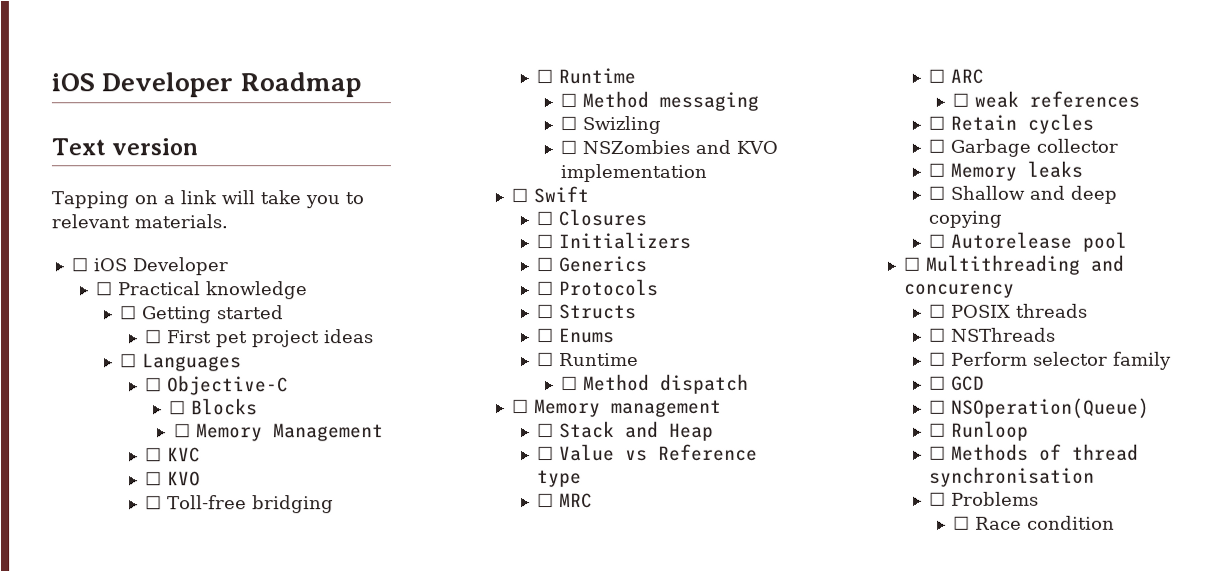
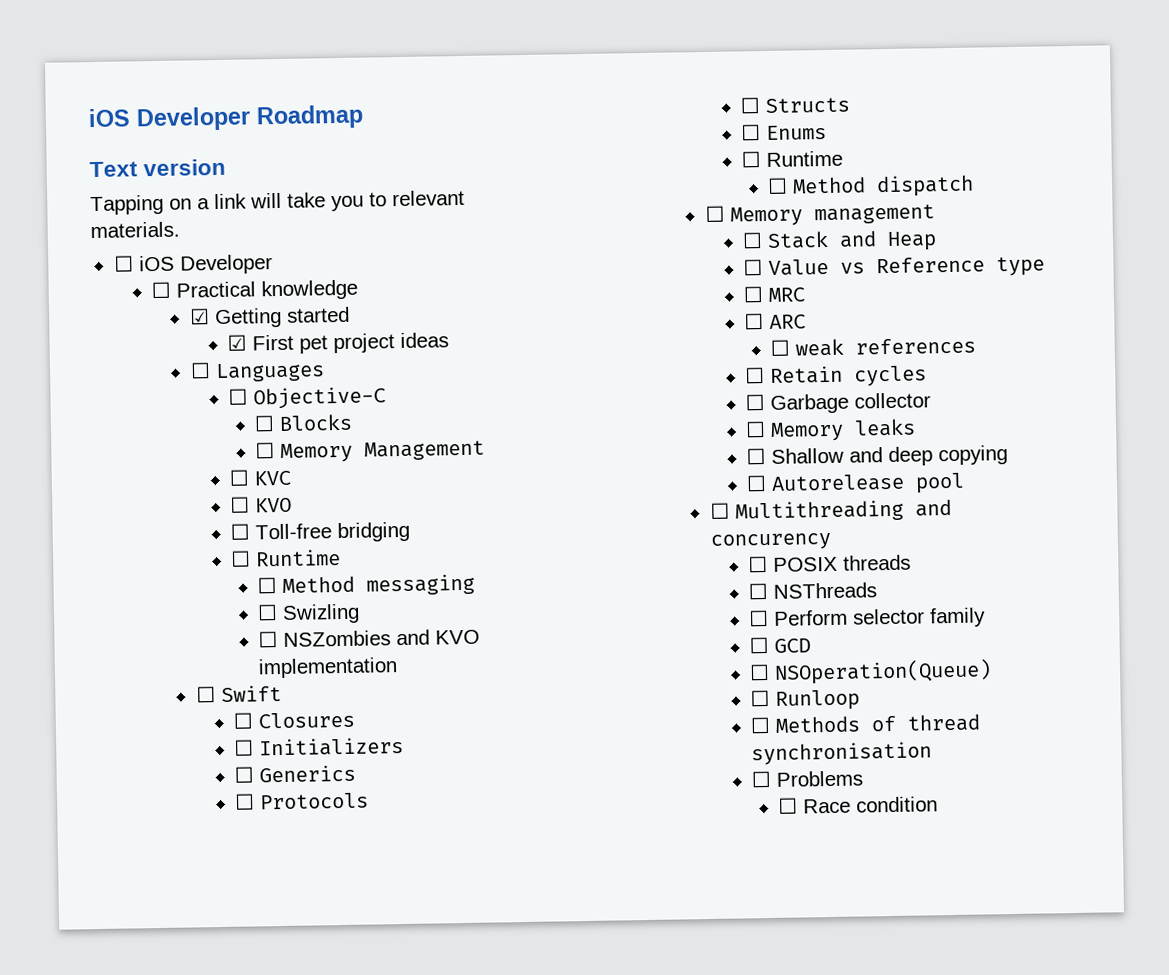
- ☐ Getting started
+ ☑ Getting started
- ☐ First pet project ideas
+ ☑ First pet project ideas

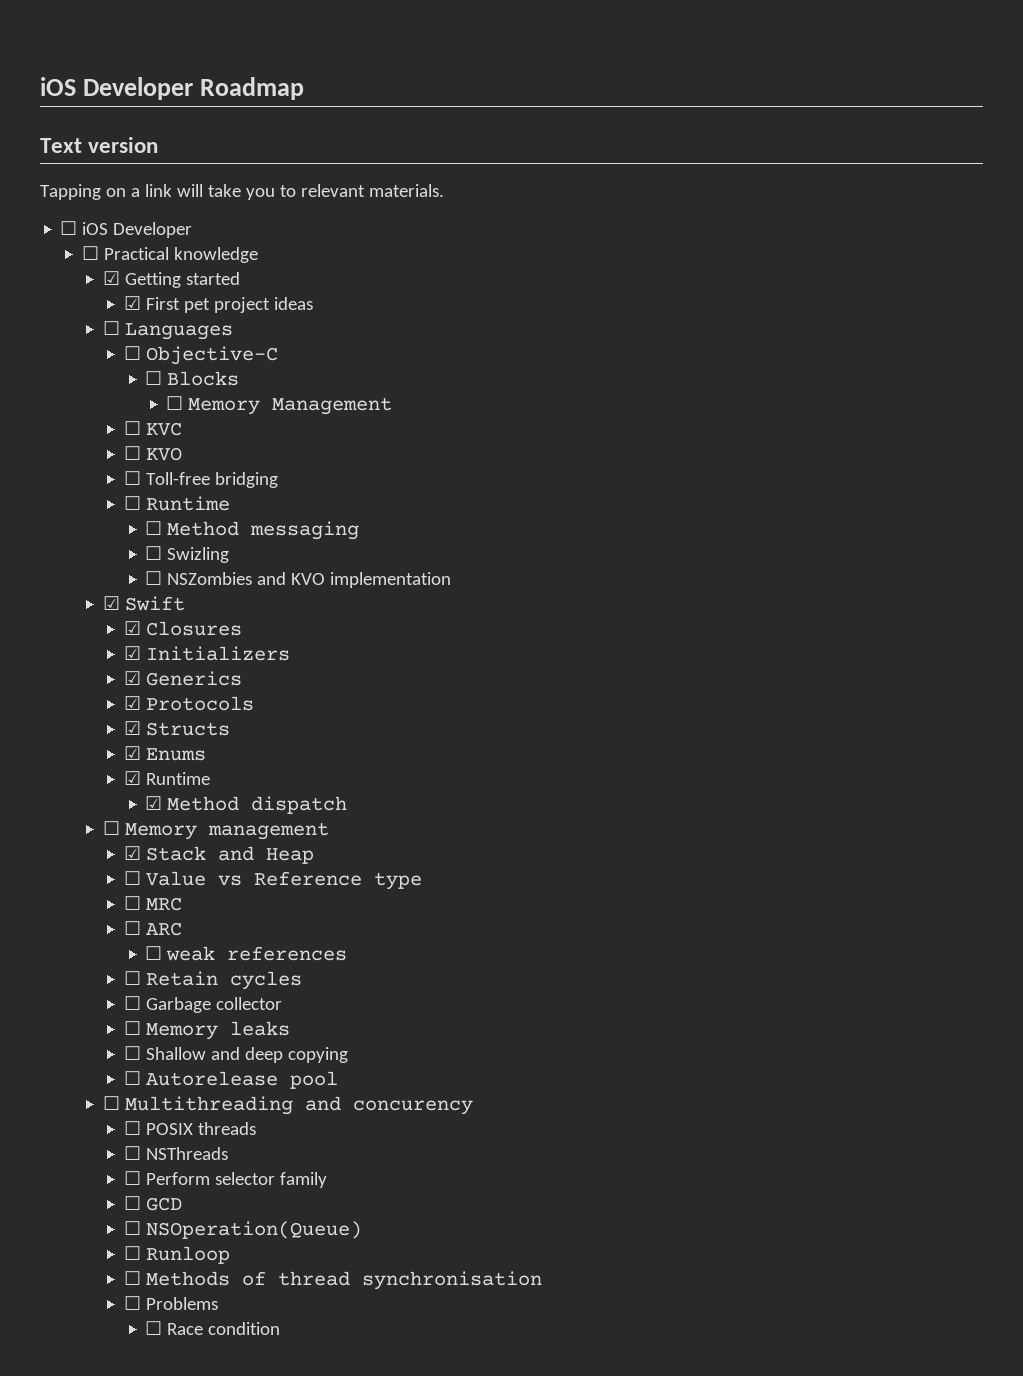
- ☐ Swift
+ ☑ Swift
- ☐ Closures
+ ☑ Closures
- ☐ Initializers
+ ☑ Initializers
- ☐ Generics
+ ☑ Generics
- ☐ Protocols
+ ☑ Protocols
- ☐ Structs
+ ☑ Structs
- ☐ Enums
- ☐ Runtime
- ☐ Method dispatch
+ ☑ Enums
+ ☑ Runtime
+ ☑ Method dispatch
- ☐ Stack and Heap
+ ☑ Stack and Heap

